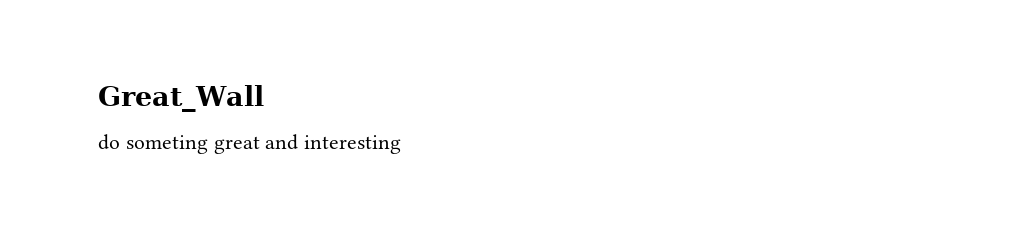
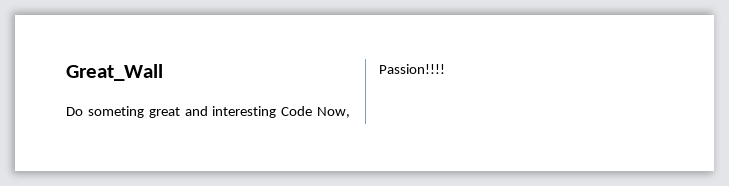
- do someting great and interesting
+ Do someting great and interesting Code Now, Passion!!!!

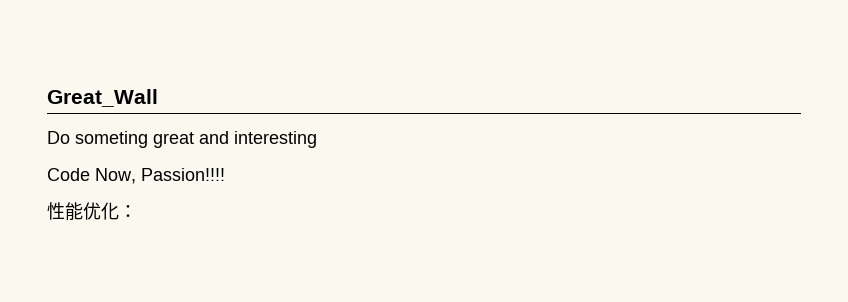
- Do someting great and interesting Code Now, Passion!!!!
+ Do someting great and interesting
+ Code Now, Passion!!!!
+ 性能优化：

